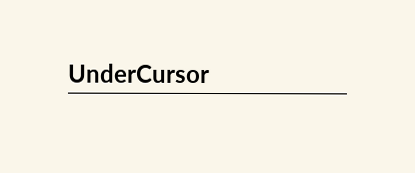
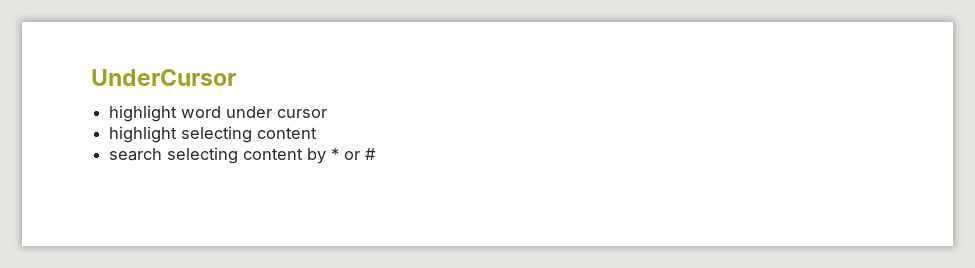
+ highlight word under cursor
+ highlight selecting content
+ search selecting content by * or #

